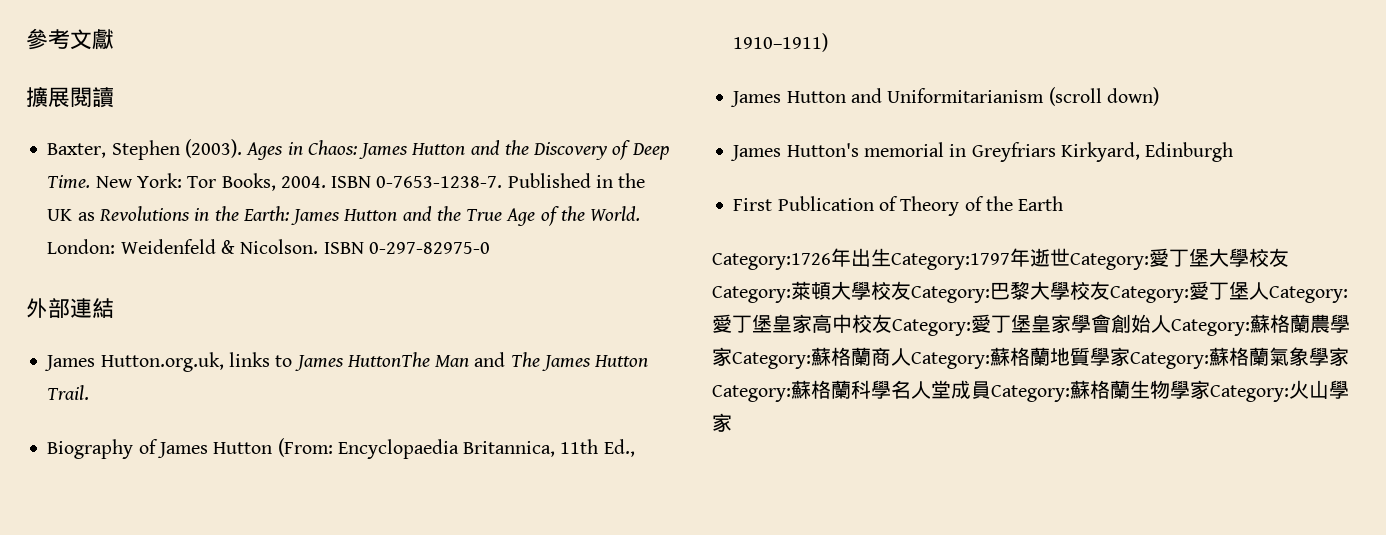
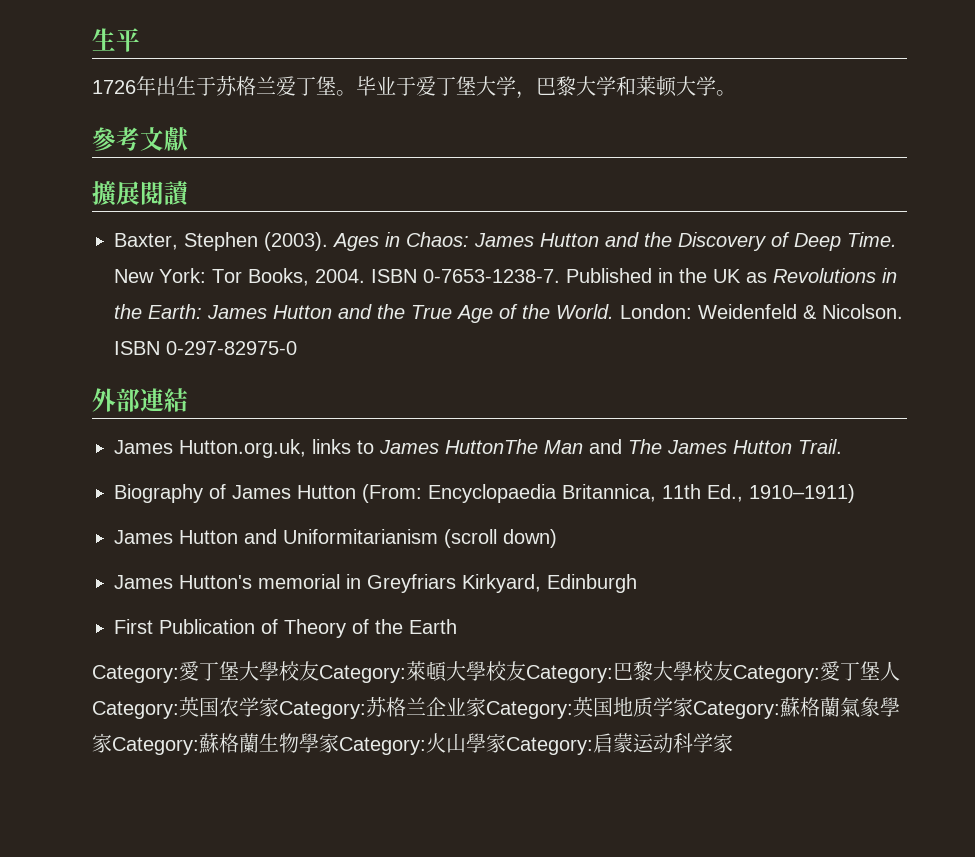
+ 生平
+ 1726年出生于苏格兰爱丁堡。毕业于爱丁堡大学，巴黎大学和莱顿大学。
- Category:1726年出生Category:1797年逝世Category:愛丁堡大學校友Category:萊頓大學校友Category:巴黎大學校友Category:愛丁堡人Category:愛丁堡皇家高中校友Category:愛丁堡皇家學會創始人Category:蘇格蘭農學家Category:蘇格蘭商人Category:蘇格蘭地質學家Category:蘇格蘭氣象學家Category:蘇格蘭科學名人堂成員Category:蘇格蘭生物學家Category:火山學家
+ Category:愛丁堡大學校友Category:萊頓大學校友Category:巴黎大學校友Category:愛丁堡人Category:英国农学家Category:苏格兰企业家Category:英国地质学家Category:蘇格蘭氣象學家Category:蘇格蘭生物學家Category:火山學家Category:启蒙运动科学家

